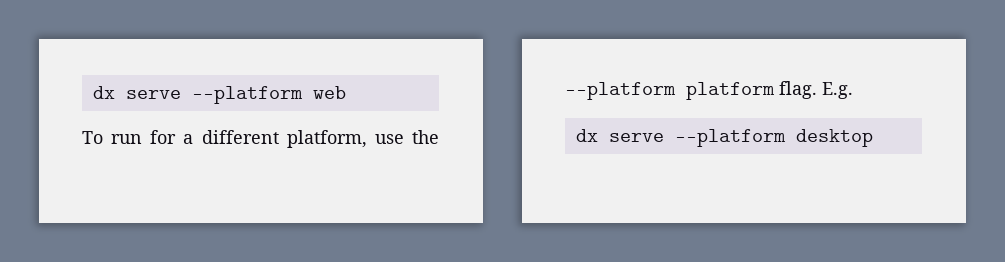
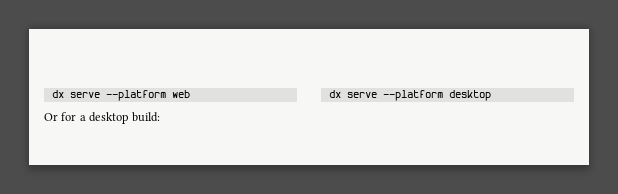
- To run for a different platform, use the --platform platform flag. E.g.
+ Or for a desktop build:

